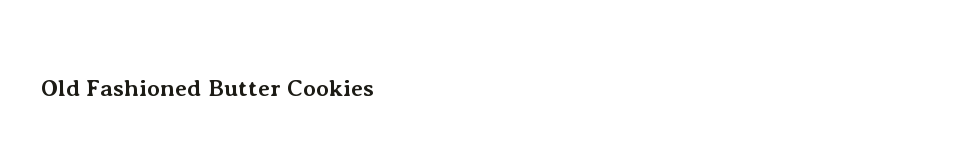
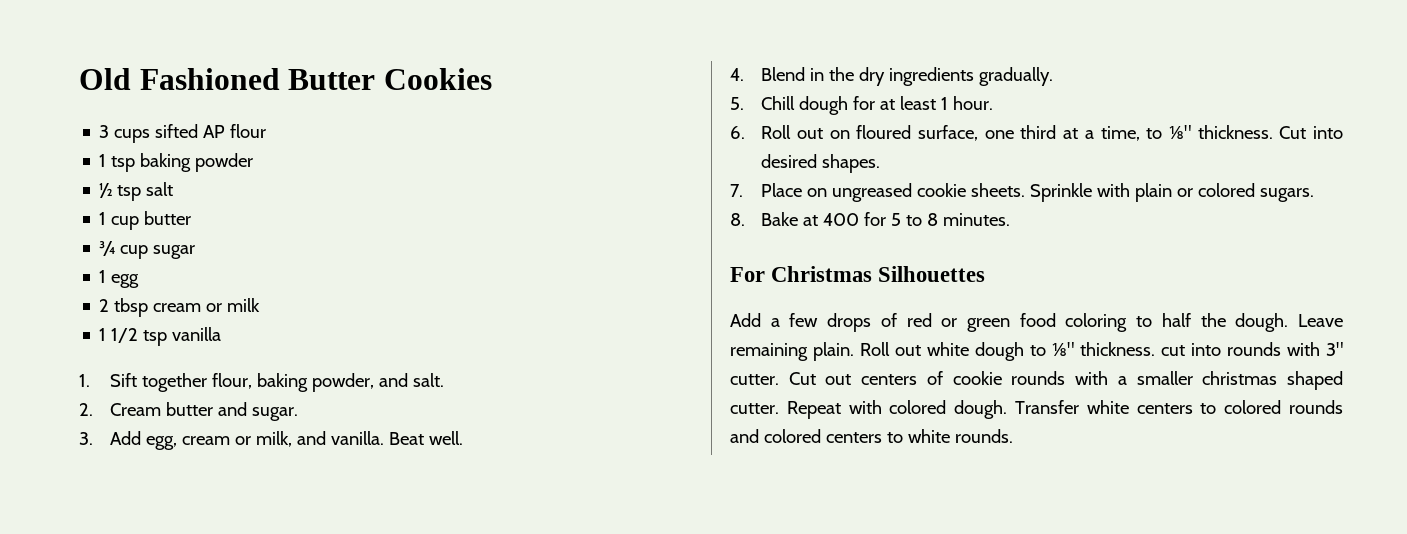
+ 3 cups sifted AP flour
+ 1 tsp baking powder
+ ½ tsp salt
+ 1 cup butter
+ ¾ cup sugar
+ 1 egg
+ 2 tbsp cream or milk
+ 1 1/2 tsp vanilla
+ 1. Sift together flour, baking powder, and salt.
+ 2. Cream butter and sugar.
+ 3. Add egg, cream or milk, and vanilla. Beat well.
+ 4. Blend in the dry ingredients gradually.
+ 5. Chill dough for at least 1 hour.
+ 6. Roll out on floured surface, one third at a time, to ⅛" thickness. Cut into desired shapes.
+ 7. Place on ungreased cookie sheets. Sprinkle with plain or colored sugars.
+ 8. Bake at 400 for 5 to 8 minutes.
+ For Christmas Silhouettes
+ Add a few drops of red or green food coloring to half the dough. Leave remaining plain. Roll out white dough to ⅛" thickness. cut into rounds with 3" cutter. Cut out centers of cookie rounds with a smaller christmas shaped cutter. Repeat with colored dough. Transfer white centers to colored rounds and colored centers to white rounds.

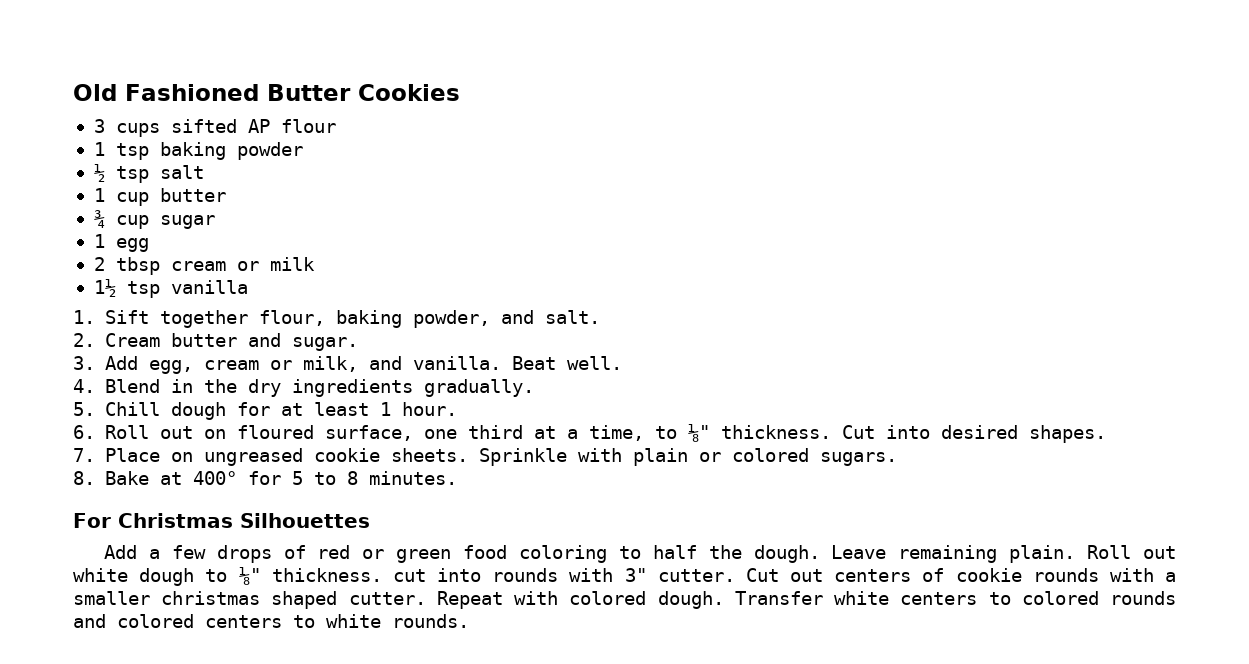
- 1 1/2 tsp vanilla
+ 1½ tsp vanilla
- 8. Bake at 400 for 5 to 8 minutes.
+ 8. Bake at 400° for 5 to 8 minutes.

